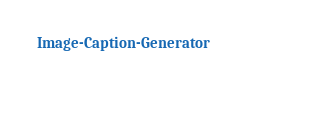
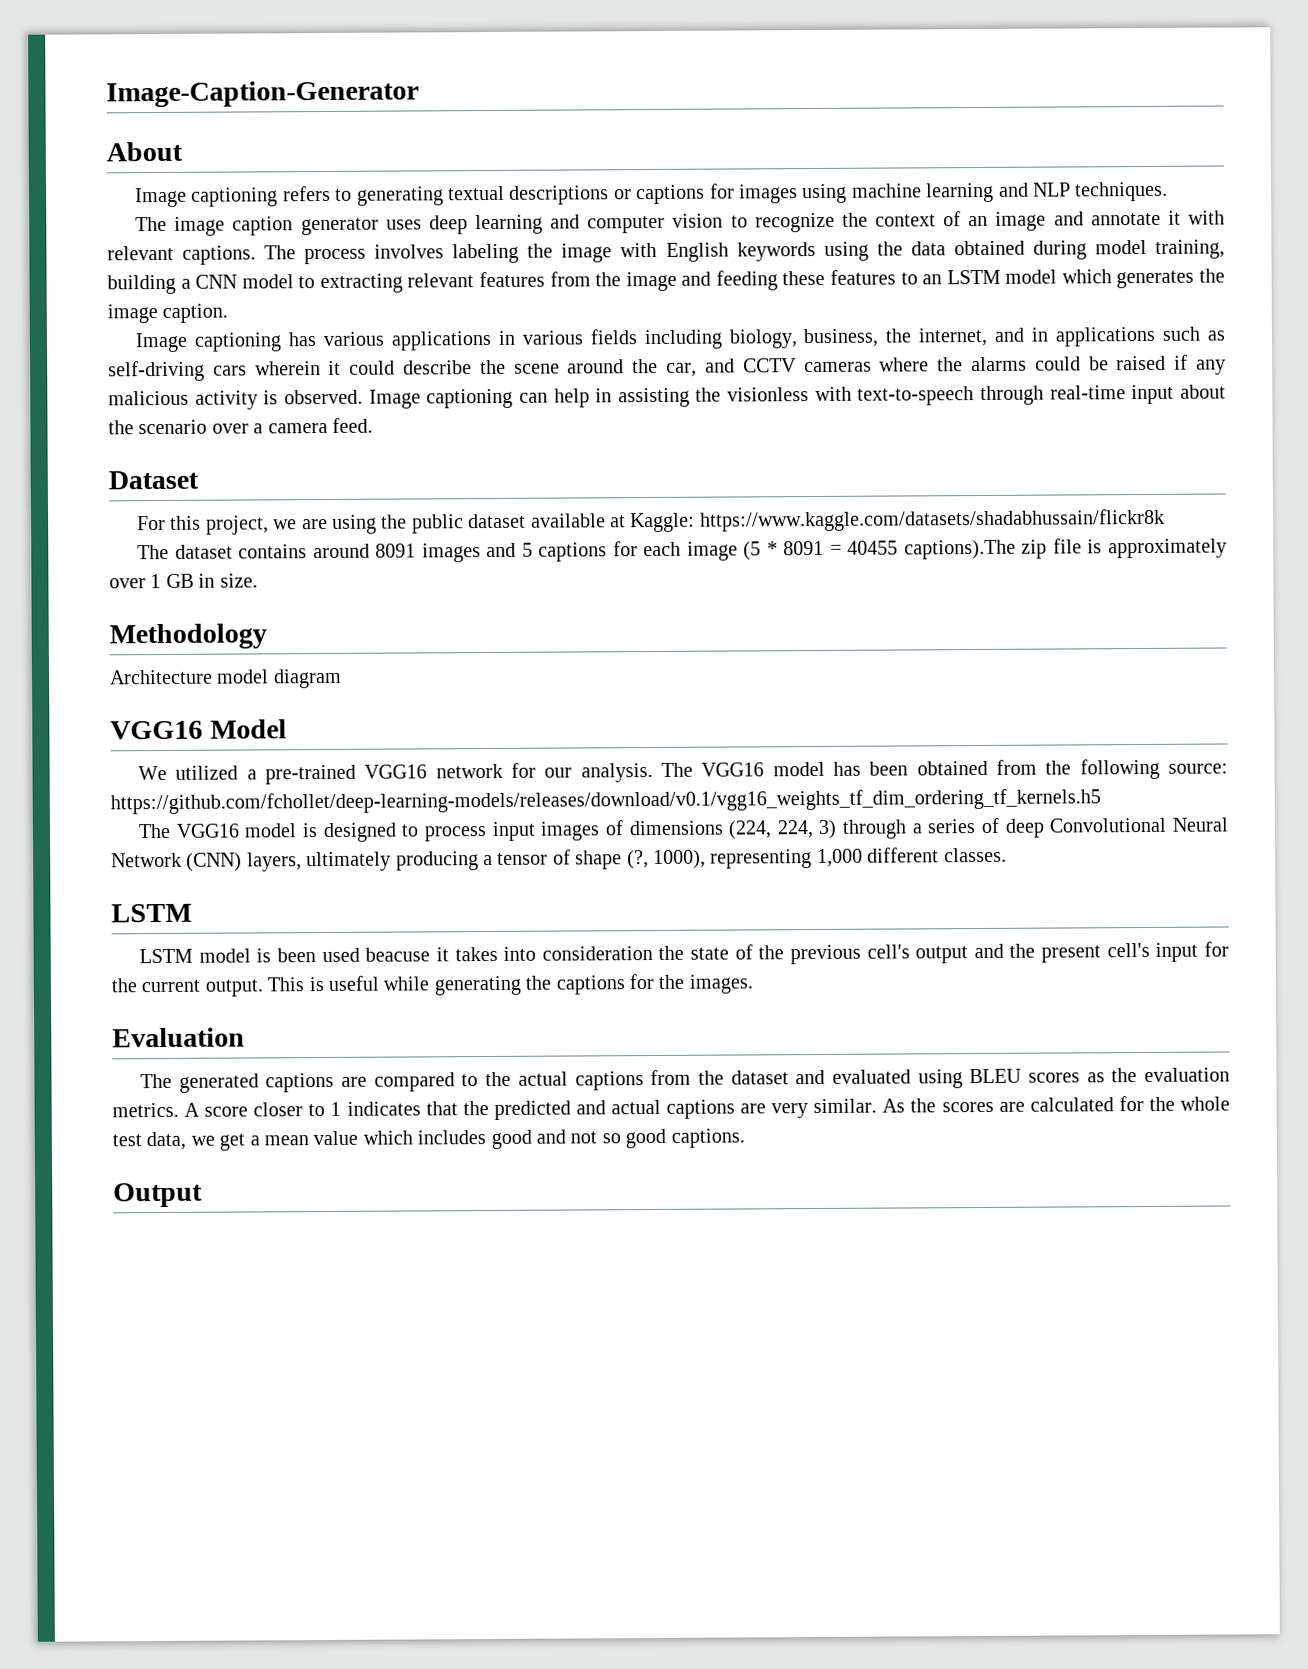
+ About
+ Image captioning refers to generating textual descriptions or captions for images using machine learning and NLP techniques.
+ The image caption generator uses deep learning and computer vision to recognize the context of an image and annotate it with relevant captions. The process involves labeling the image with English keywords using the data obtained during model training, building a CNN model to extracting relevant features from the image and feeding these features to an LSTM model which generates the image caption.
+ Image captioning has various applications in various fields including biology, business, the internet, and in applications such as self-driving cars wherein it could describe the scene around the car, and CCTV cameras where the alarms could be raised if any malicious activity is observed. Image captioning can help in assisting the visionless with text-to-speech through real-time input about the scenario over a camera feed.
+ Dataset
+ For this project, we are using the public dataset available at Kaggle: https://www.kaggle.com/datasets/shadabhussain/flickr8k
+ The dataset contains around 8091 images and 5 captions for each image (5 * 8091 = 40455 captions).The zip file is approximately over 1 GB in size.
+ Methodology
+ Architecture model diagram
+ VGG16 Model
+ We utilized a pre-trained VGG16 network for our analysis. The VGG16 model has been obtained from the following source: https://github.com/fchollet/deep-learning-models/releases/download/v0.1/vgg16_weights_tf_dim_ordering_tf_kernels.h5
+ The VGG16 model is designed to process input images of dimensions (224, 224, 3) through a series of deep Convolutional Neural Network (CNN) layers, ultimately producing a tensor of shape (?, 1000), representing 1,000 different classes.
+ LSTM
+ LSTM model is been used beacuse it takes into consideration the state of the previous cell's output and the present cell's input for the current output. This is useful while generating the captions for the images.
+ Evaluation
+ The generated captions are compared to the actual captions from the dataset and evaluated using BLEU scores as the evaluation metrics. A score closer to 1 indicates that the predicted and actual captions are very similar. As the scores are calculated for the whole test data, we get a mean value which includes good and not so good captions.
+ Output

